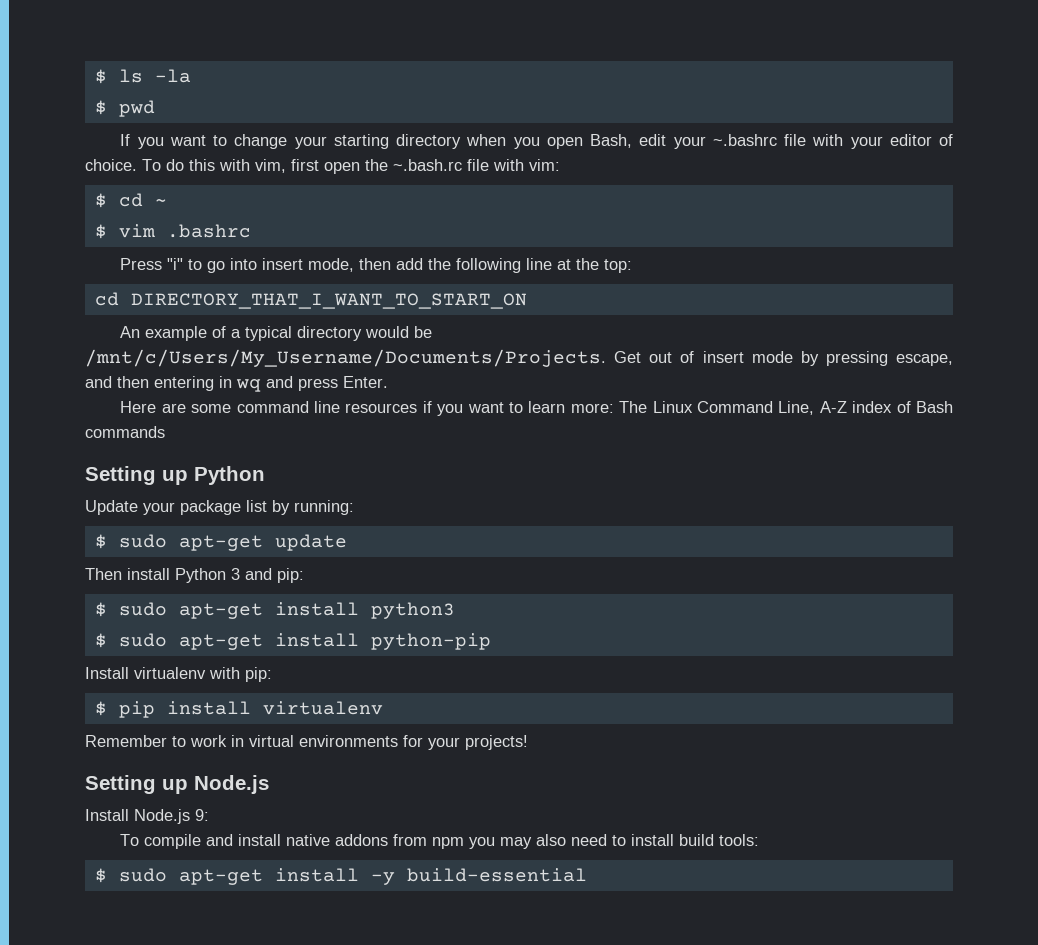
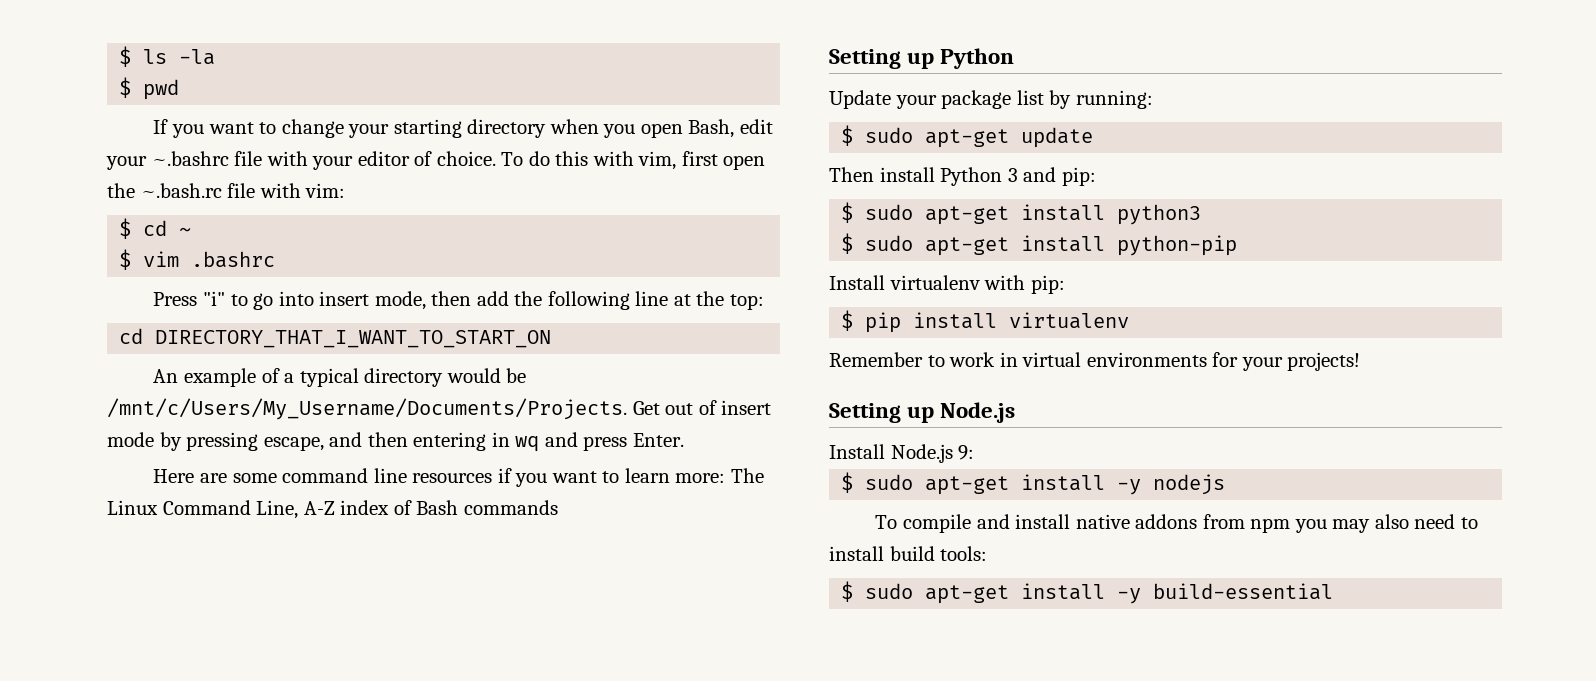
+ $ sudo apt-get install -y nodejs

